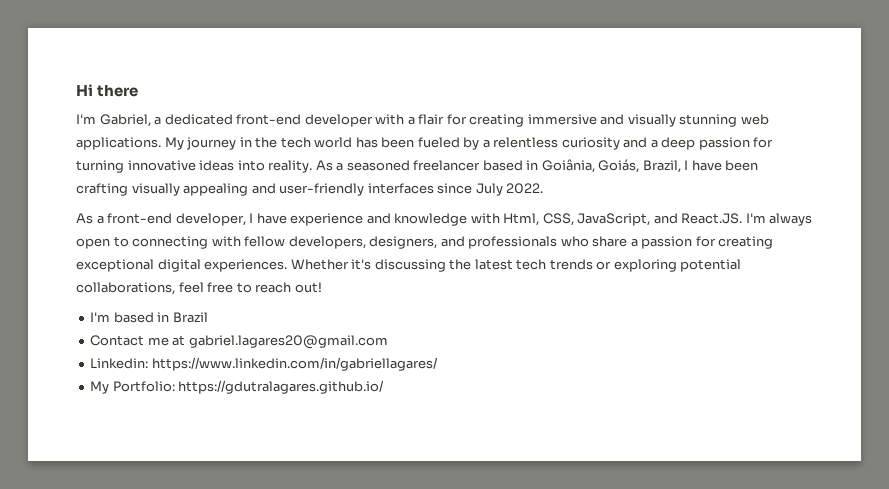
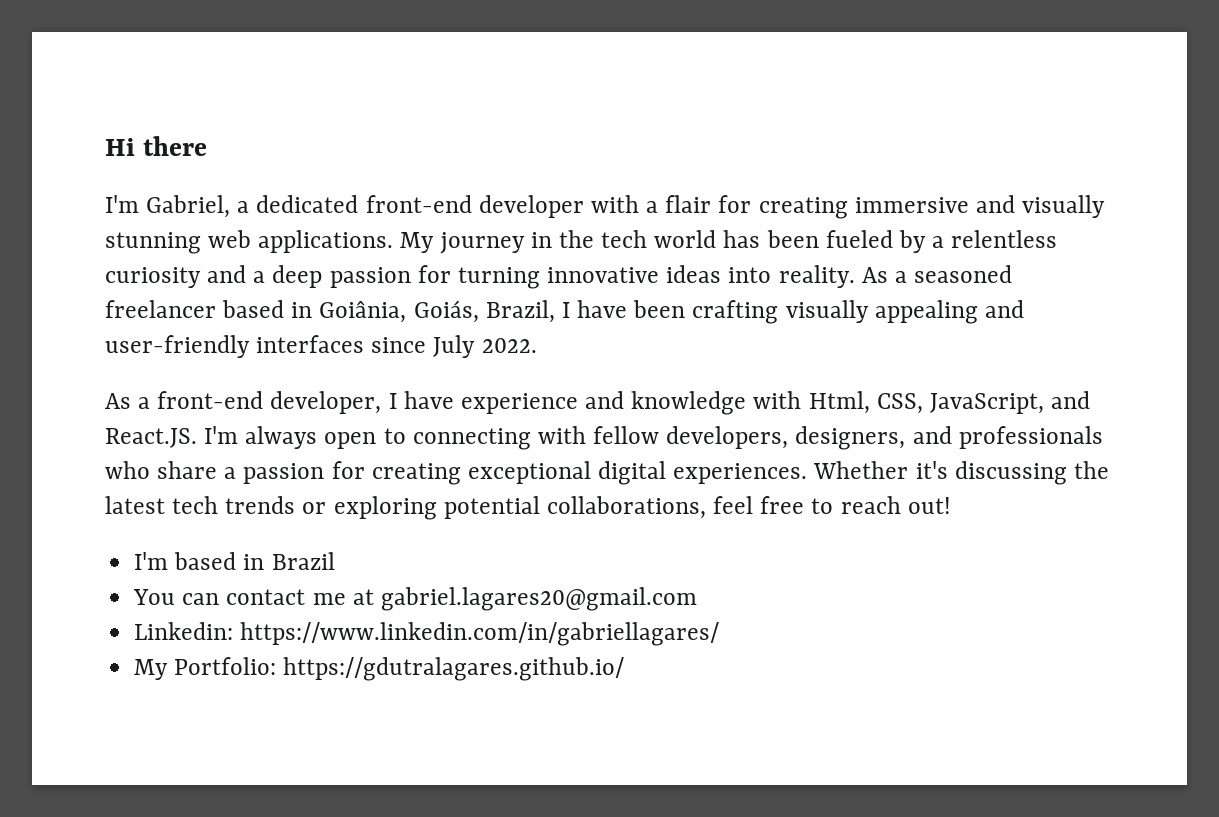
- Contact me at gabriel.lagares20@gmail.com
+ You can contact me at gabriel.lagares20@gmail.com

